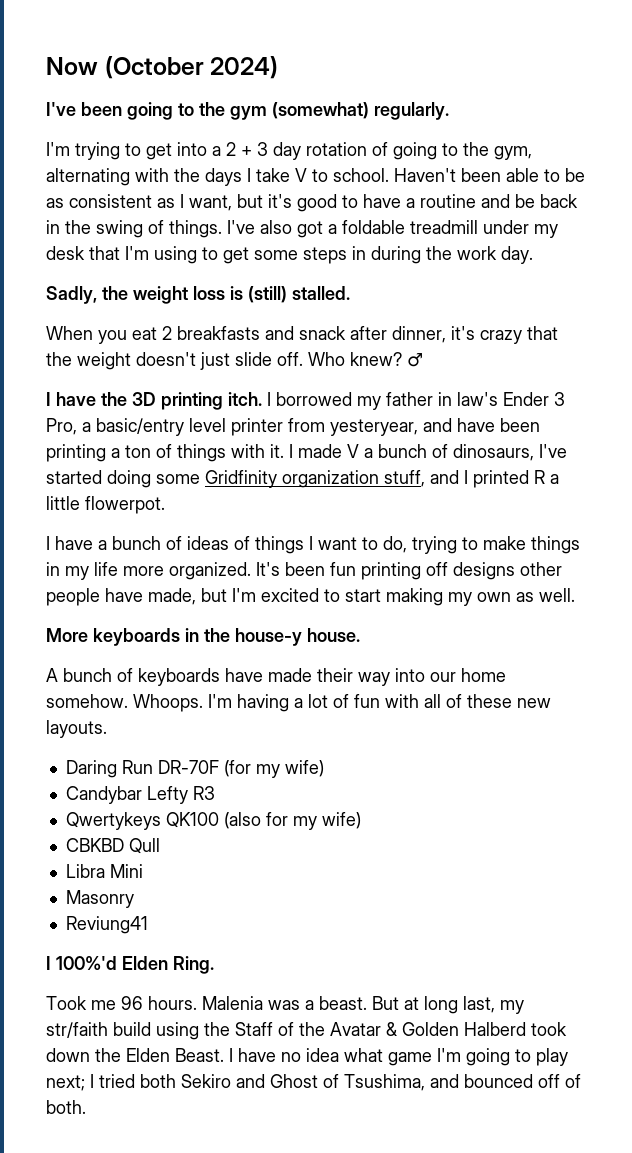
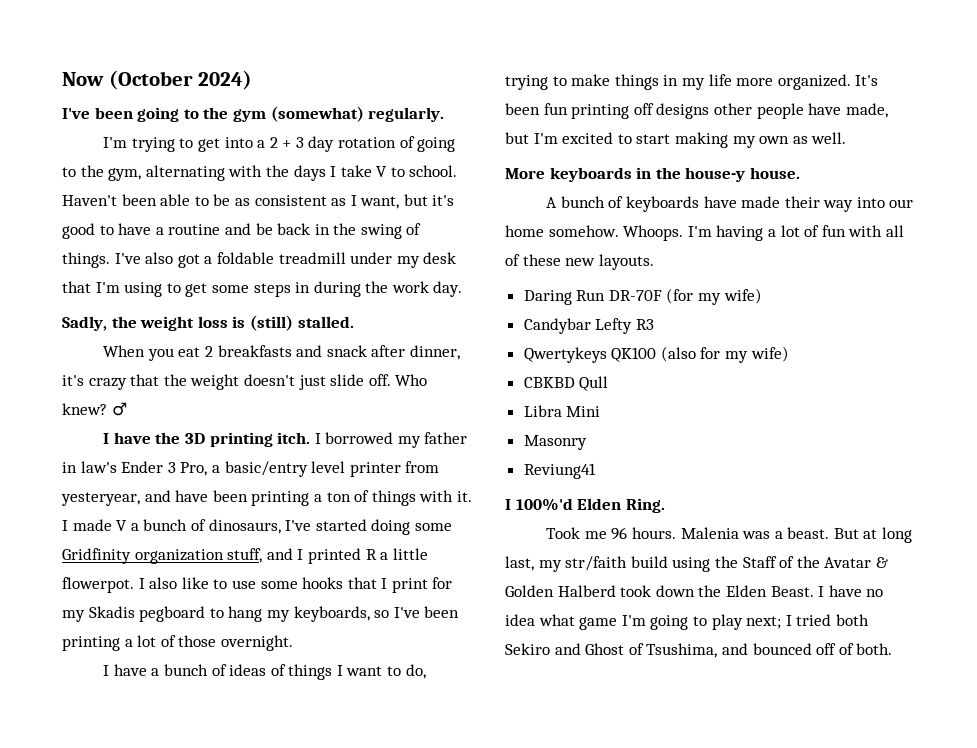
+ I also like to use some hooks that I print for my Skadis pegboard to hang my keyboards, so I've been printing a lot of those overnight.

